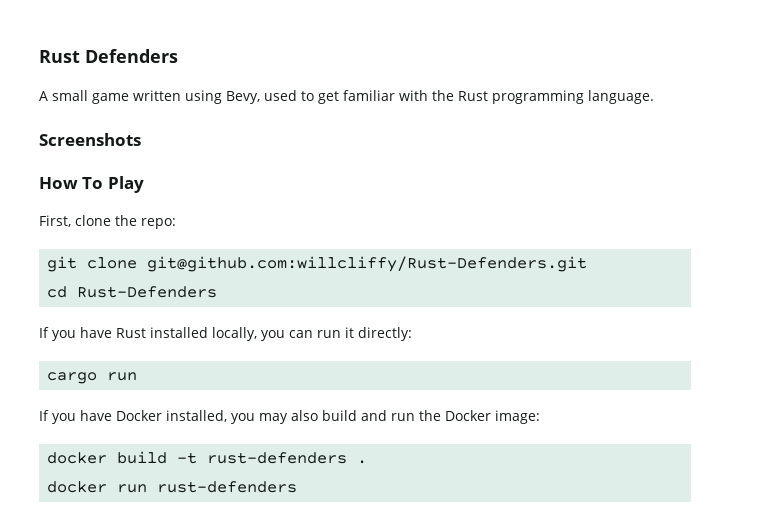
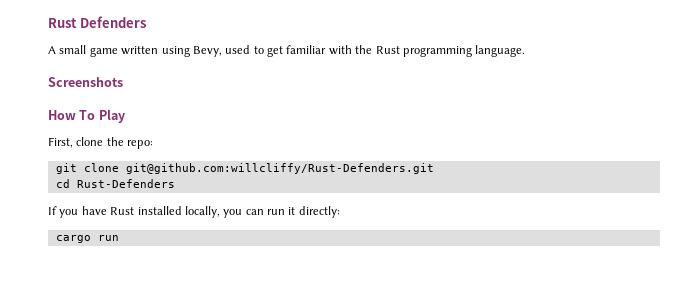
- If you have Docker installed, you may also build and run the Docker image:
- docker build -t rust-defenders .
- docker run rust-defenders

